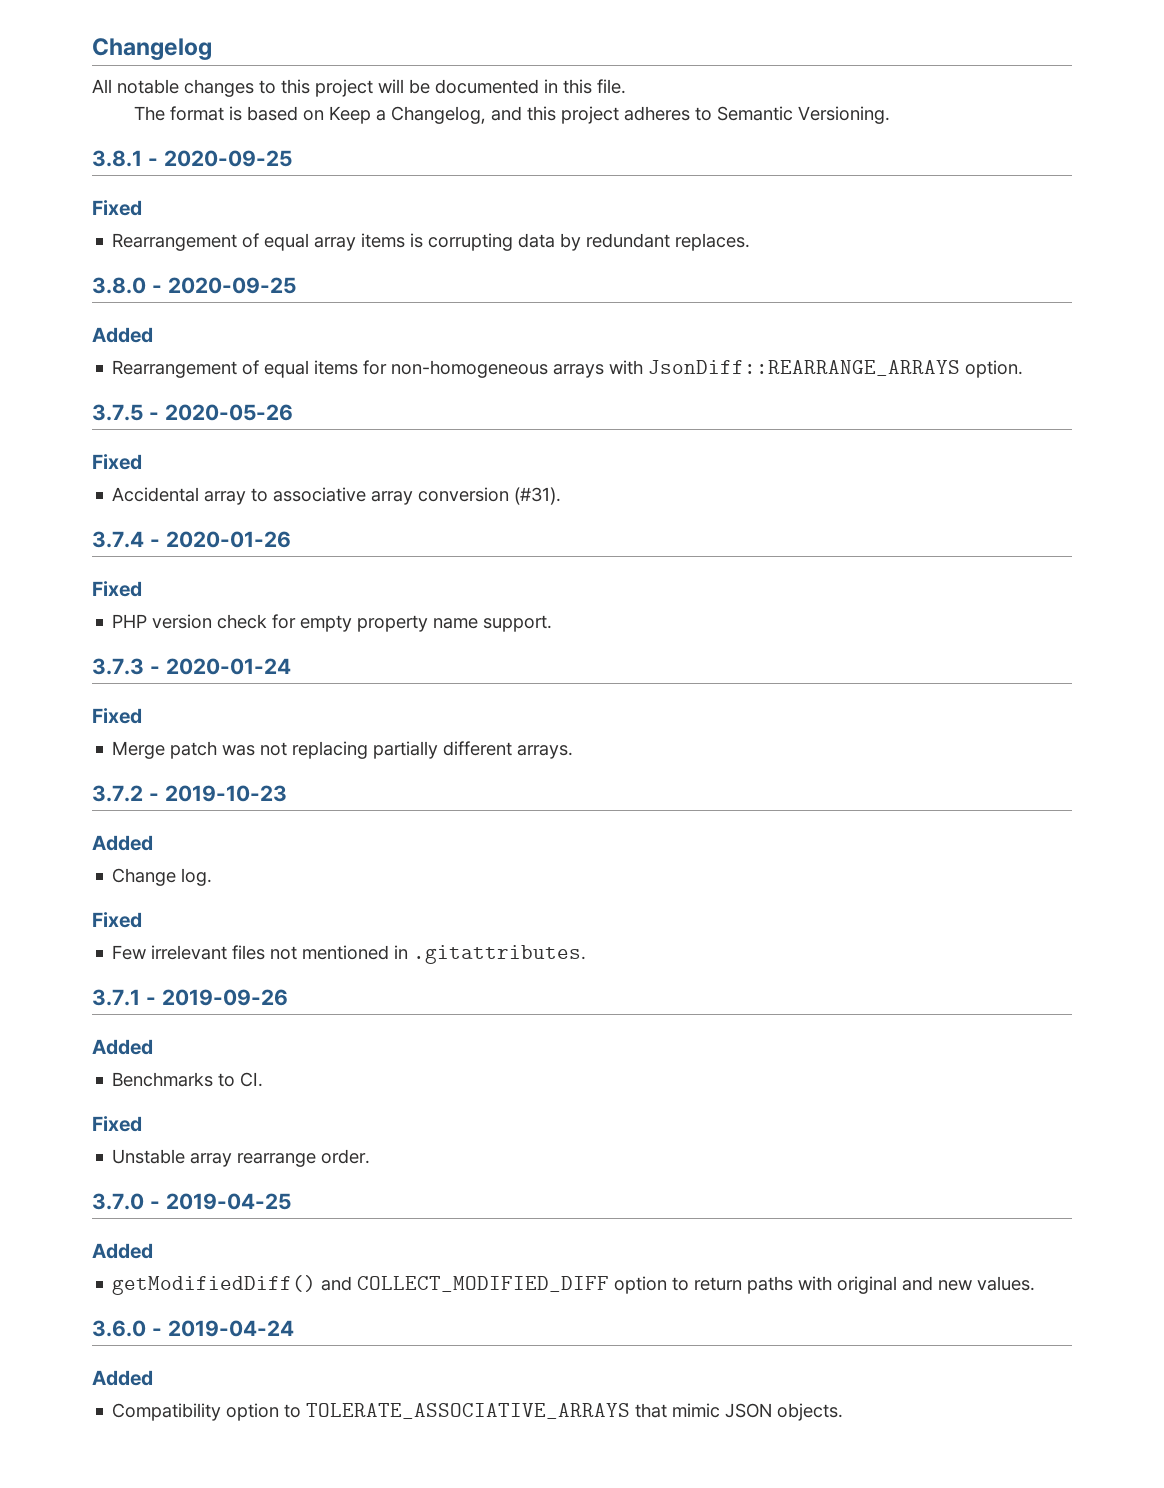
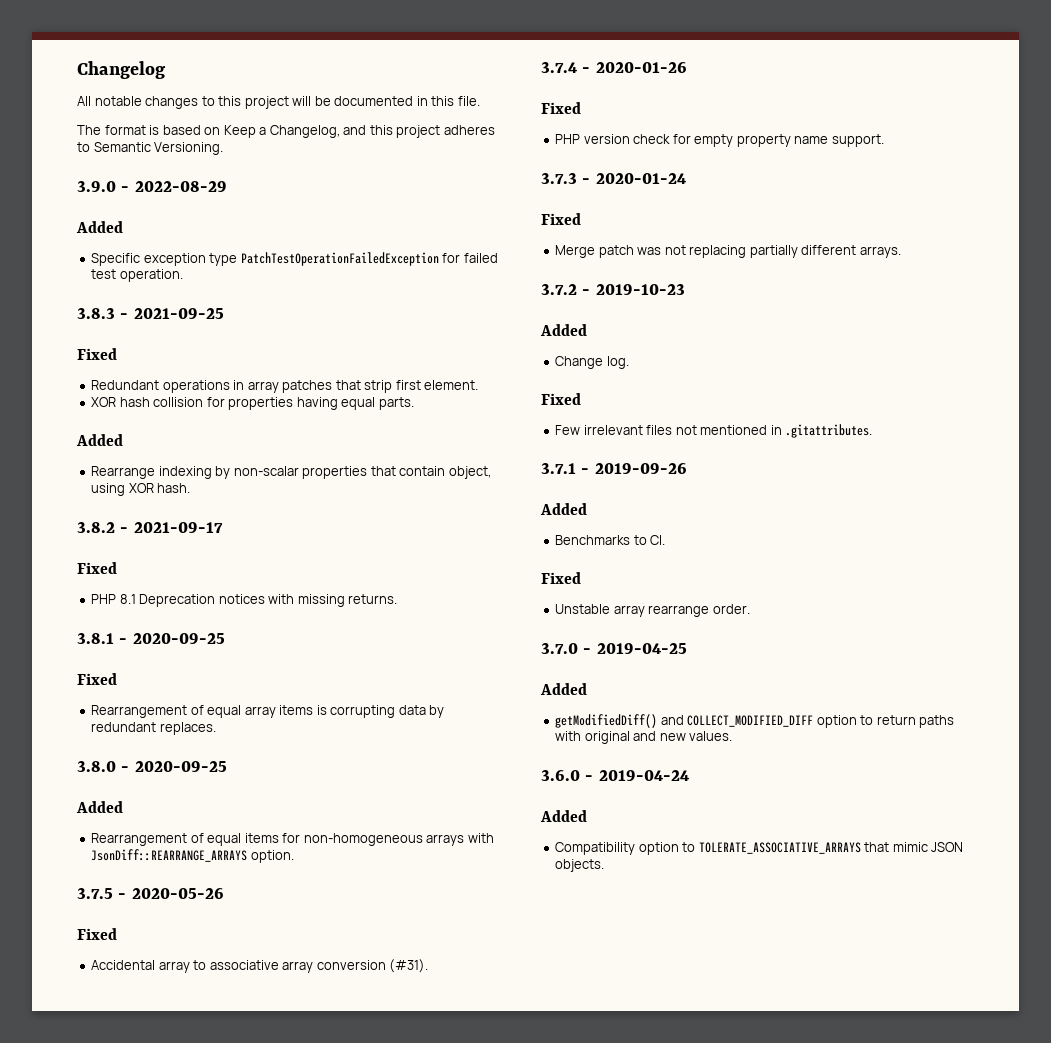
+ 3.9.0 - 2022-08-29
+ Added
+ Specific exception type PatchTestOperationFailedException for failed test operation.
+ 3.8.3 - 2021-09-25
+ Fixed
+ Redundant operations in array patches that strip first element.
+ XOR hash collision for properties having equal parts.
+ Added
+ Rearrange indexing by non-scalar properties that contain object, using XOR hash.
+ 3.8.2 - 2021-09-17
+ Fixed
+ PHP 8.1 Deprecation notices with missing returns.

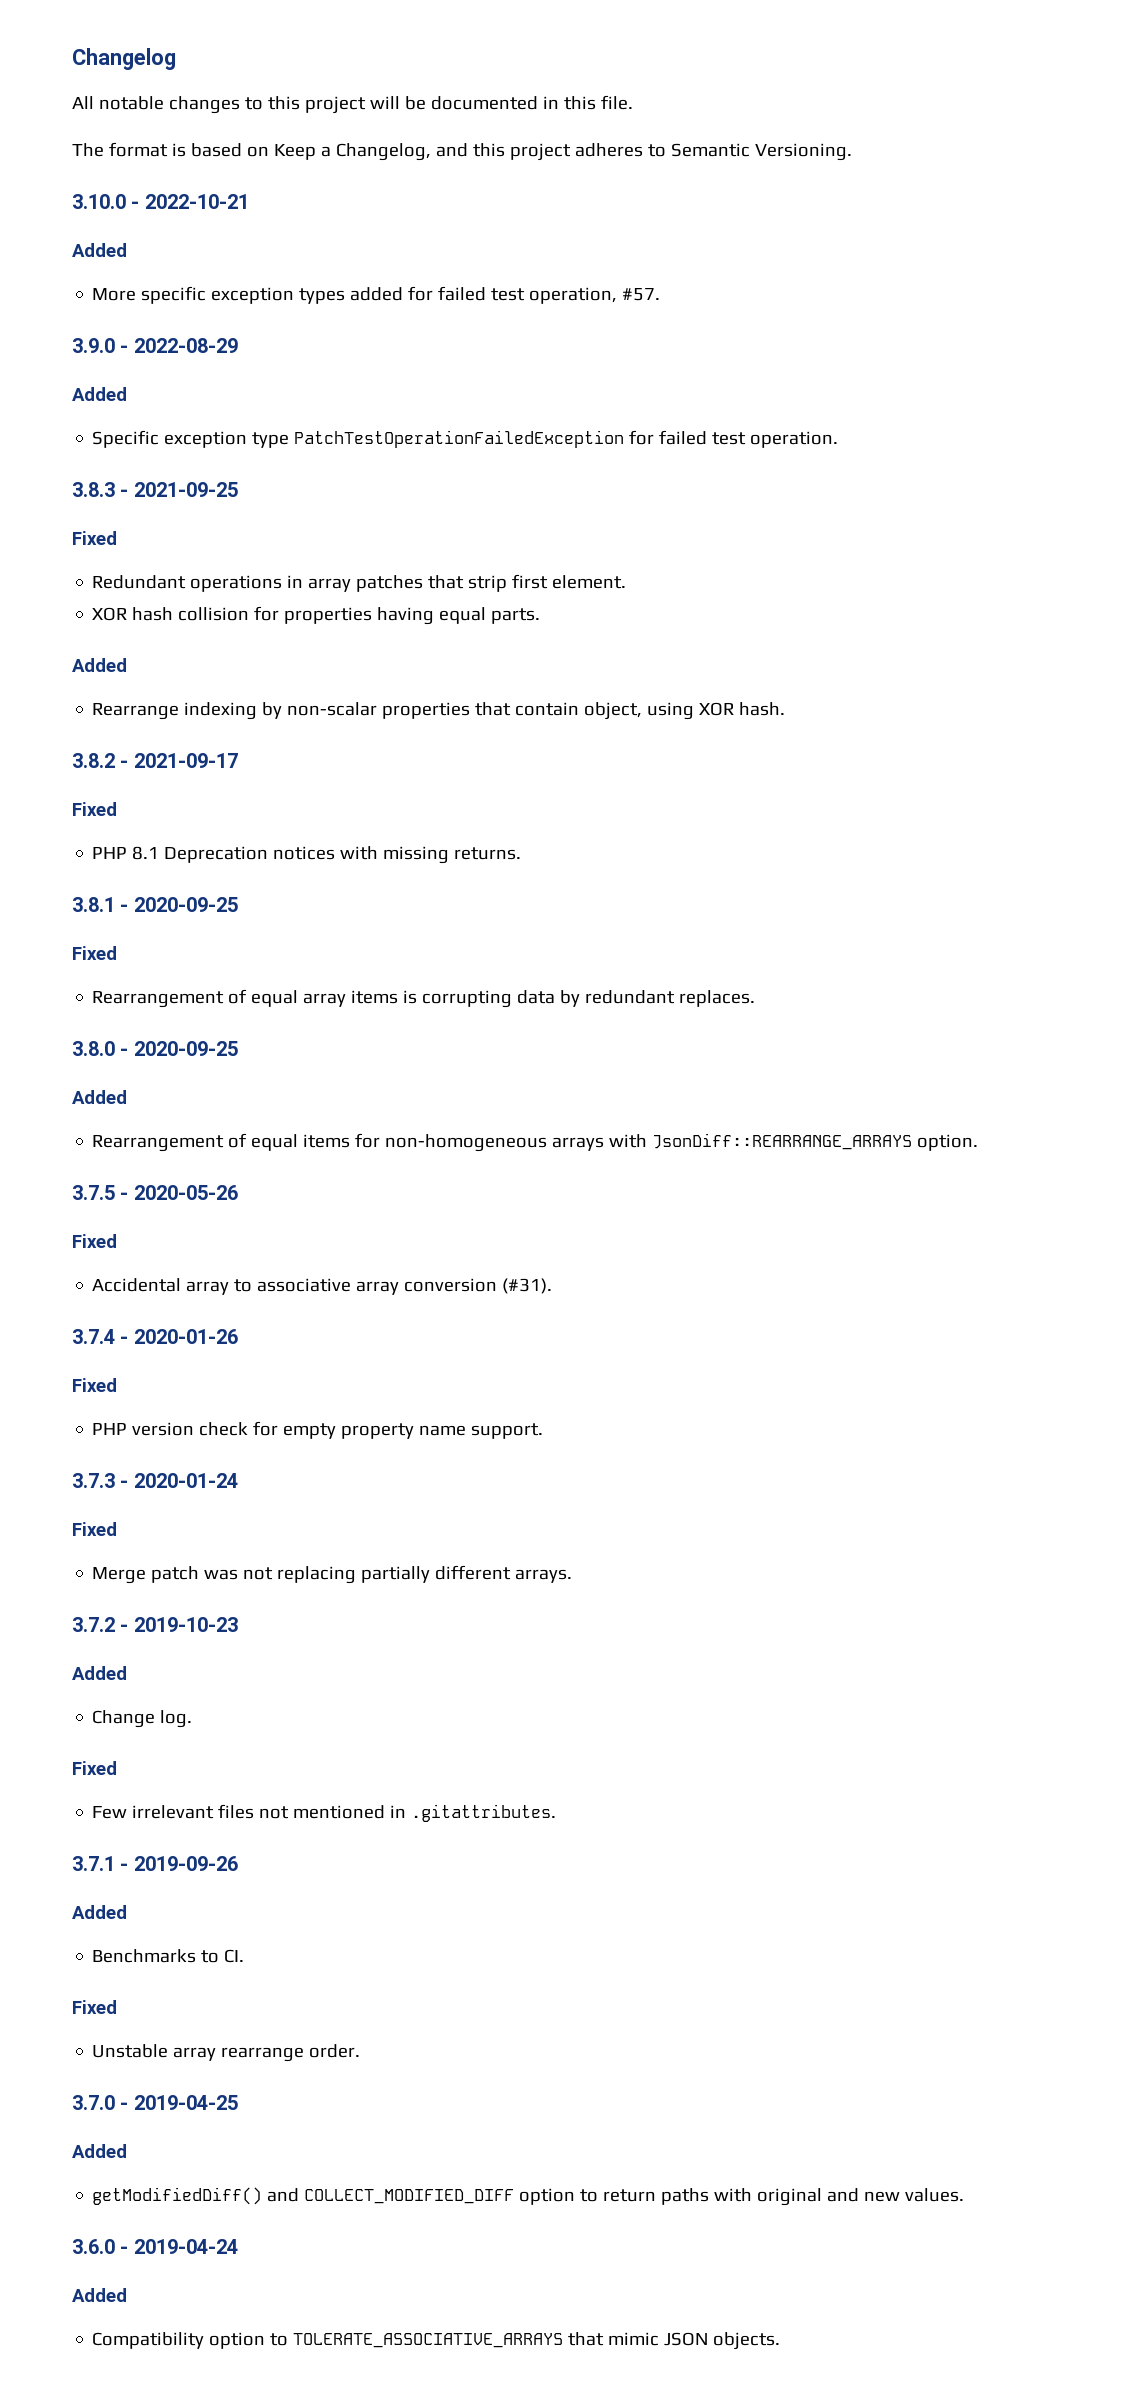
+ 3.10.0 - 2022-10-21
+ Added
+ More specific exception types added for failed test operation, #57.

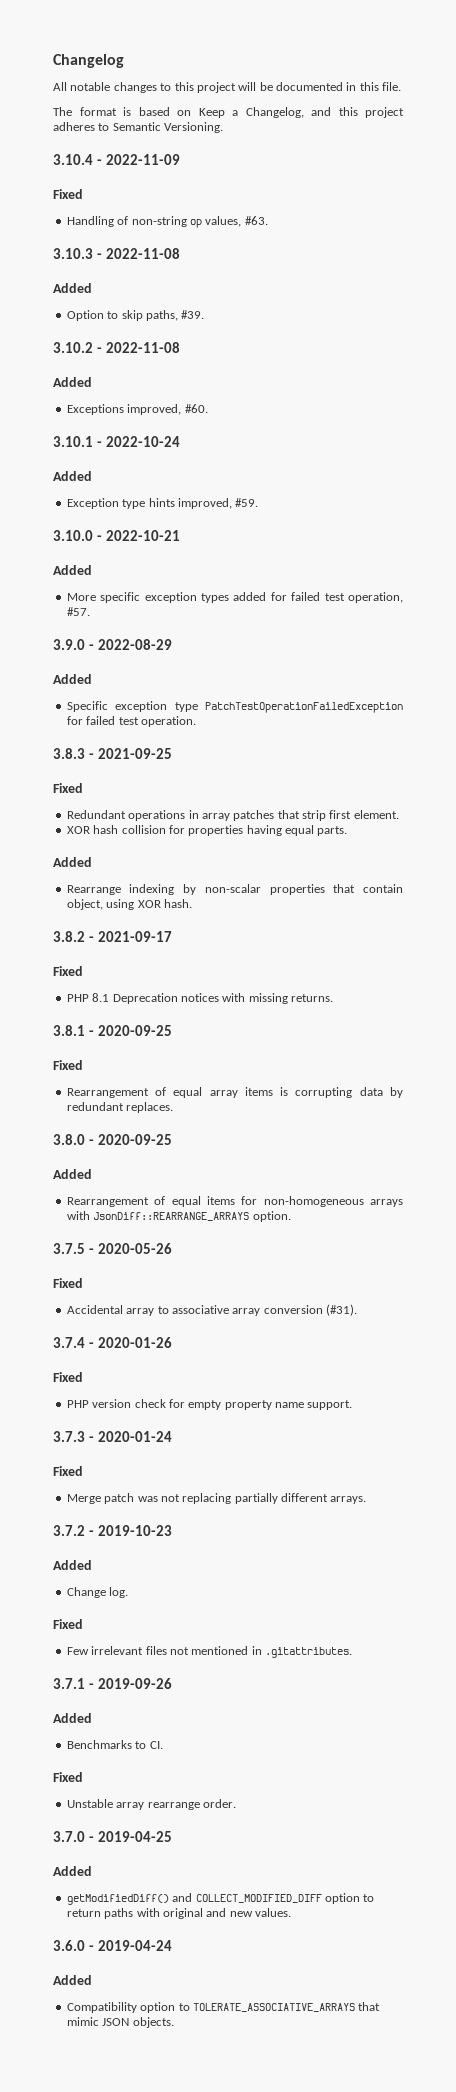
+ 3.10.4 - 2022-11-09
+ Fixed
+ Handling of non-string op values, #63.
+ 3.10.3 - 2022-11-08
+ Added
+ Option to skip paths, #39.
+ 3.10.2 - 2022-11-08
+ Added
+ Exceptions improved, #60.
+ 3.10.1 - 2022-10-24
+ Added
+ Exception type hints improved, #59.

